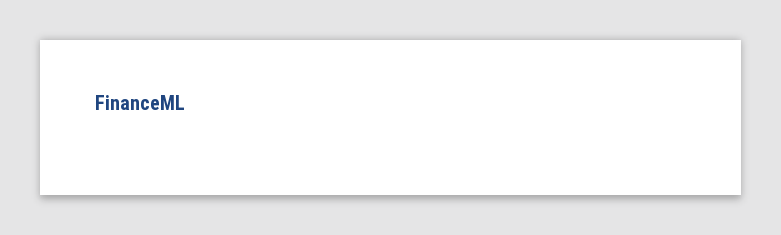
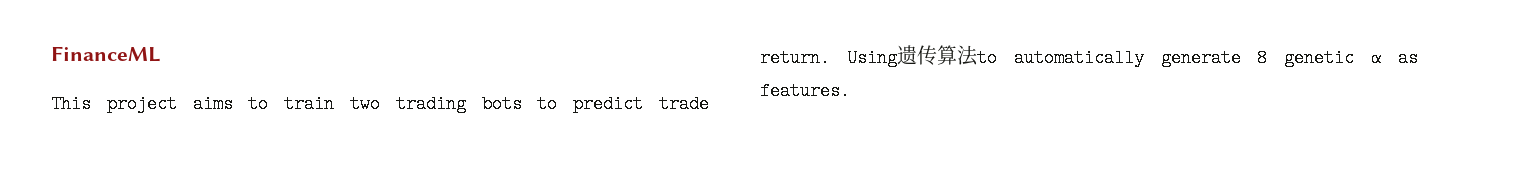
+ This project aims to train two trading bots to predict trade return. Using遗传算法to automatically generate 8 genetic α as features.

